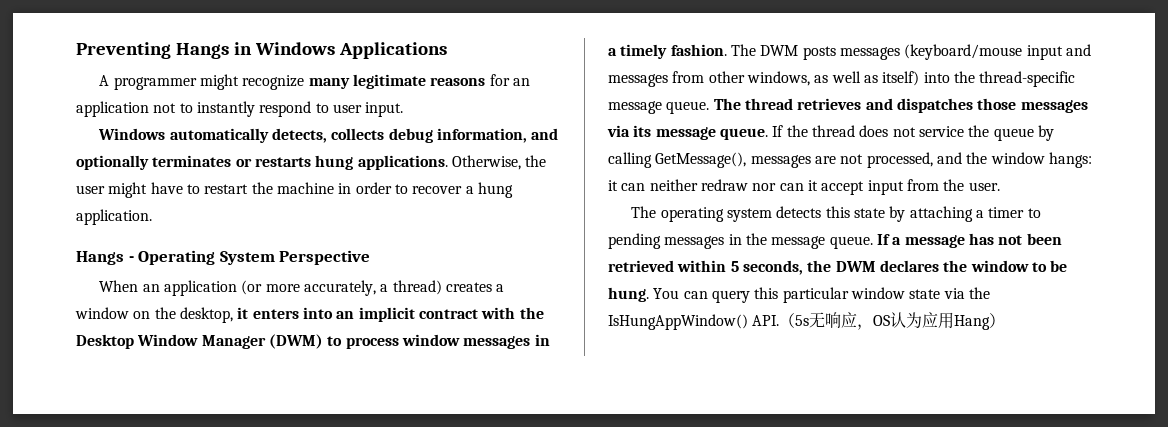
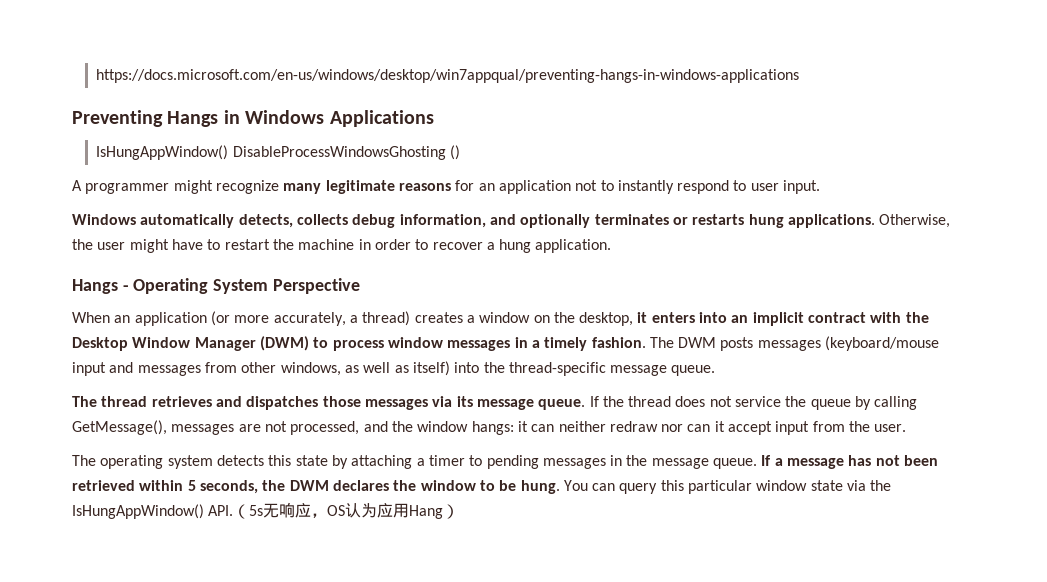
+ https://docs.microsoft.com/en-us/windows/desktop/win7appqual/preventing-hangs-in-windows-applications
+ IsHungAppWindow() DisableProcessWindowsGhosting ()
- The DWM posts messages (keyboard/mouse input and messages from other windows, as well as itself) into the thread-specific message queue. The thread retrieves and dispatches those messages via its message queue.
+ The DWM posts messages (keyboard/mouse input and messages from other windows, as well as itself) into the thread-specific message queue.
+ The thread retrieves and dispatches those messages via its message queue.

